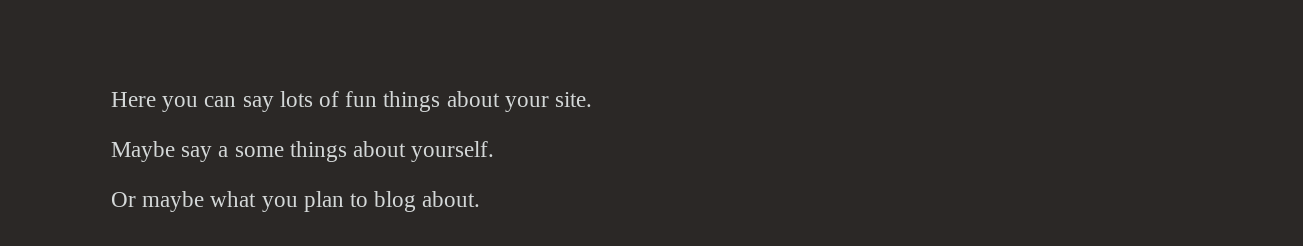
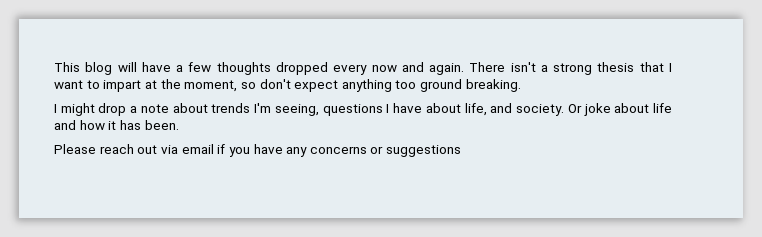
- Here you can say lots of fun things about your site.
- Maybe say a some things about yourself.
- Or maybe what you plan to blog about.
+ This blog will have a few thoughts dropped every now and again. There isn't a strong thesis that I want to impart at the moment, so don't expect anything too ground breaking.
+ I might drop a note about trends I'm seeing, questions I have about life, and society. Or joke about life and how it has been.
+ Please reach out via email if you have any concerns or suggestions

